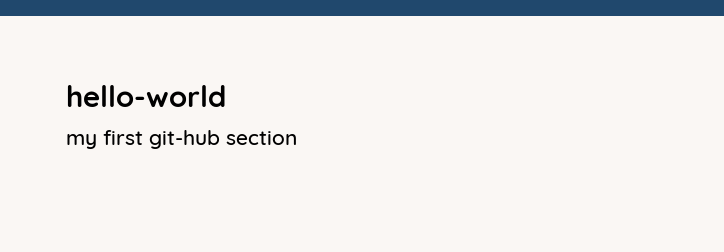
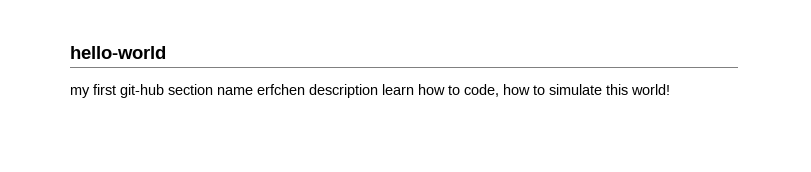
- my first git-hub section
+ my first git-hub section name erfchen description learn how to code, how to simulate this world!

